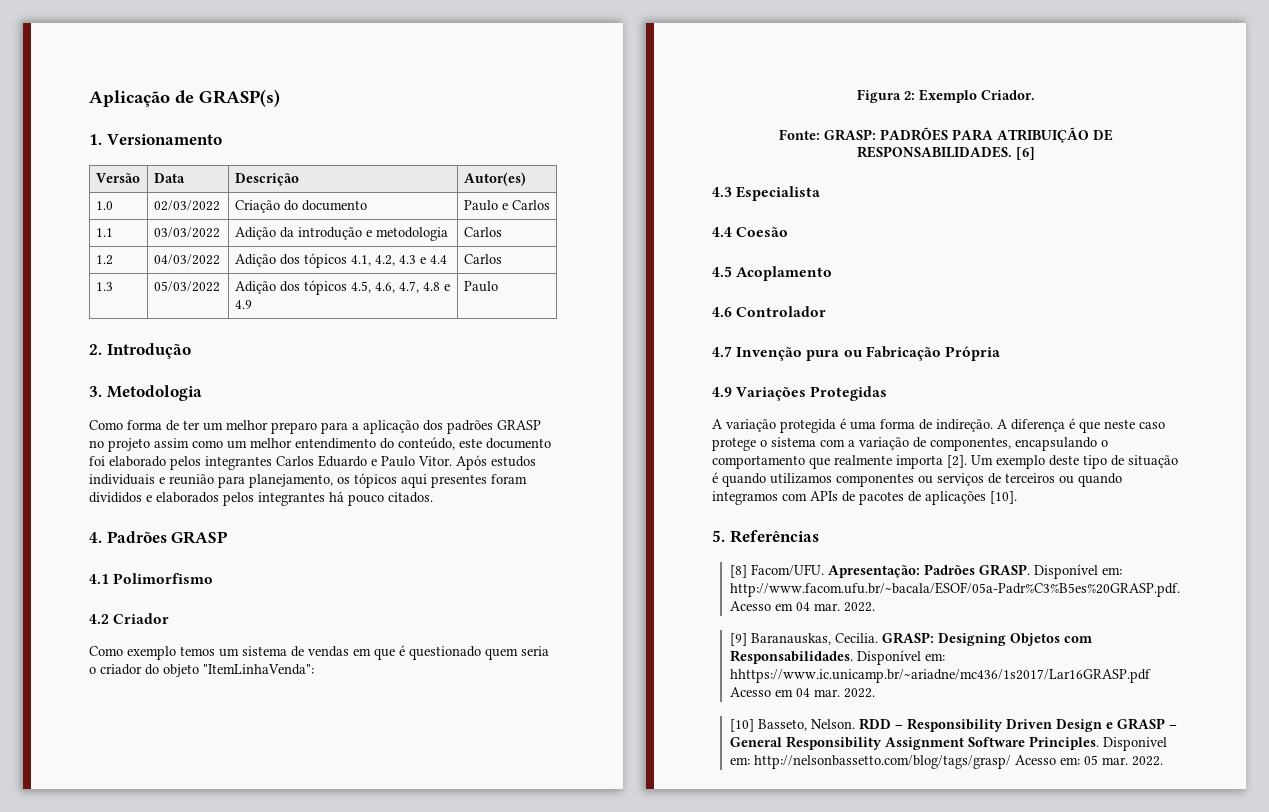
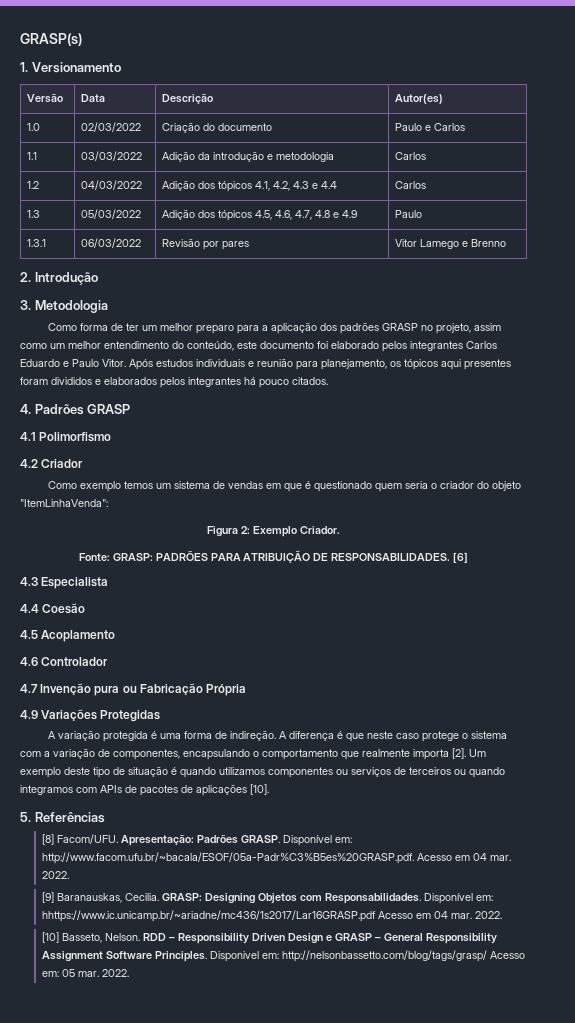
- Aplicação de GRASP(s)
+ GRASP(s)
+ 1.3.1 | 06/03/2022 | Revisão por pares | Vitor Lamego e Brenno
- Como forma de ter um melhor preparo para a aplicação dos padrões GRASP no projeto assim como um melhor entendimento do conteúdo, este documento foi elaborado pelos integrantes Carlos Eduardo e Paulo Vitor.
+ Como forma de ter um melhor preparo para a aplicação dos padrões GRASP no projeto, assim como um melhor entendimento do conteúdo, este documento foi elaborado pelos integrantes Carlos Eduardo e Paulo Vitor.

